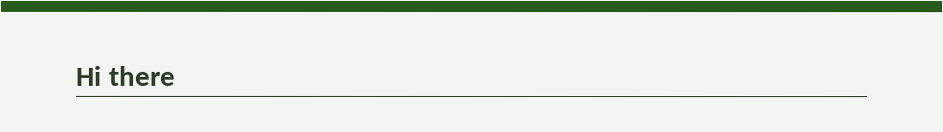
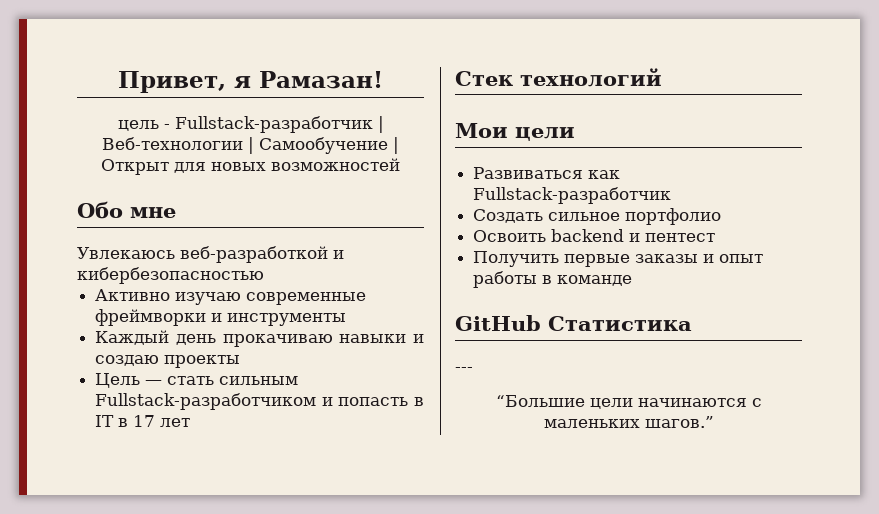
- Hi there
+ Привет, я Рамазан!
+ цель - Fullstack-разработчик | Веб-технологии | Самообучение | Открыт для новых возможностей
+ Обо мне
+ Увлекаюсь веб-разработкой и кибербезопасностью
+ Активно изучаю современные фреймворки и инструменты
+ Каждый день прокачиваю навыки и создаю проекты
+ Цель — стать сильным Fullstack-разработчиком и попасть в IT в 17 лет
+ Стек технологий
+ Мои цели
+ Развиваться как Fullstack-разработчик
+ Создать сильное портфолио
+ Освоить backend и пентест
+ Получить первые заказы и опыт работы в команде
+ GitHub Статистика
+ ---
+ “Большие цели начинаются с маленьких шагов.”

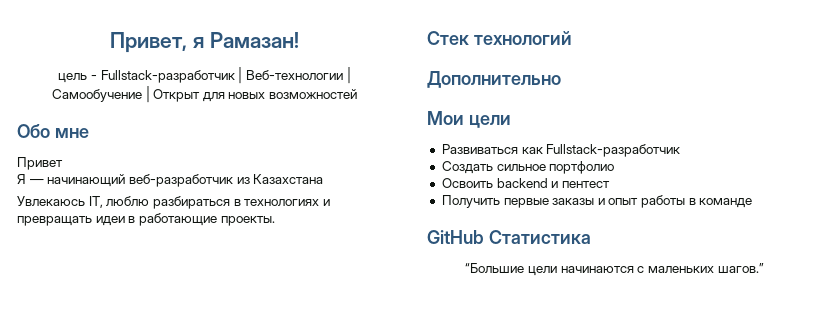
- Увлекаюсь веб-разработкой и кибербезопасностью
- Активно изучаю современные фреймворки и инструменты
- Каждый день прокачиваю навыки и создаю проекты
- Цель — стать сильным Fullstack-разработчиком и попасть в IT в 17 лет
+ Привет
+ Я — начинающий веб-разработчик из Казахстана
+ Увлекаюсь IT, люблю разбираться в технологиях и превращать идеи в работающие проекты.
+ Дополнительно
- ---

